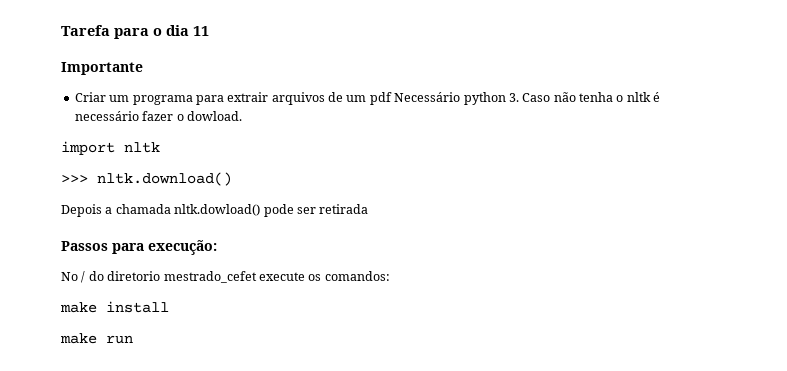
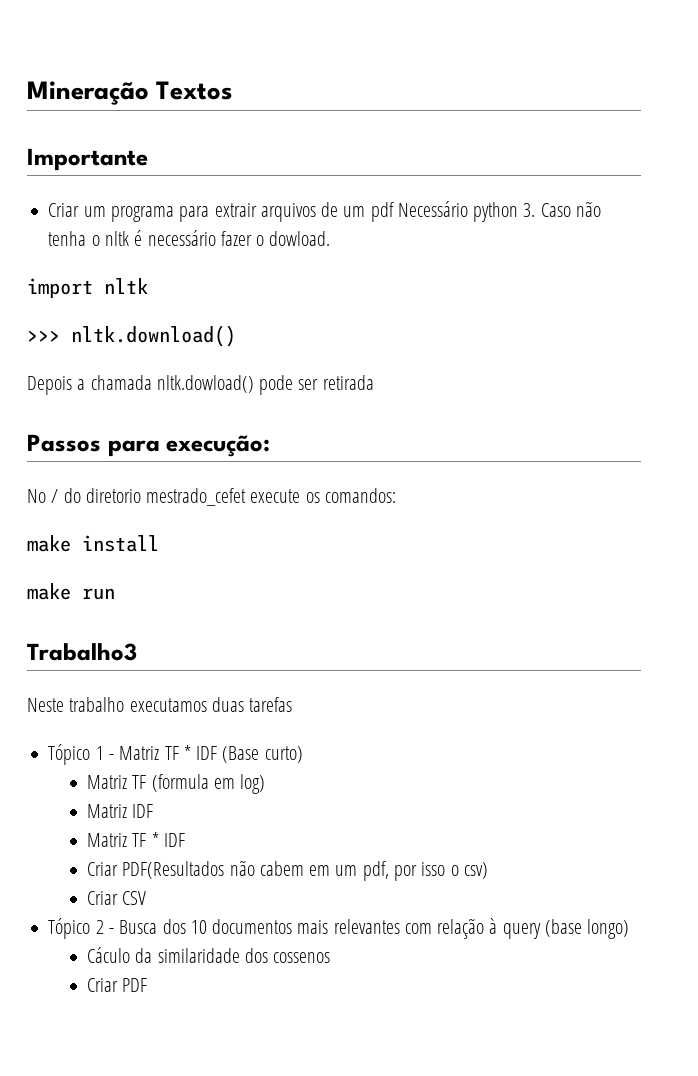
- Tarefa para o dia 11
+ Mineração Textos
+ Trabalho3
+ Neste trabalho executamos duas tarefas
+ Tópico 1 - Matriz TF * IDF (Base curto)
+ Matriz TF (formula em log)
+ Matriz IDF
+ Matriz TF * IDF
+ Criar PDF(Resultados não cabem em um pdf, por isso o csv)
+ Criar CSV
+ Tópico 2 - Busca dos 10 documentos mais relevantes com relação à query (base longo)
+ Cáculo da similaridade dos cossenos
+ Criar PDF

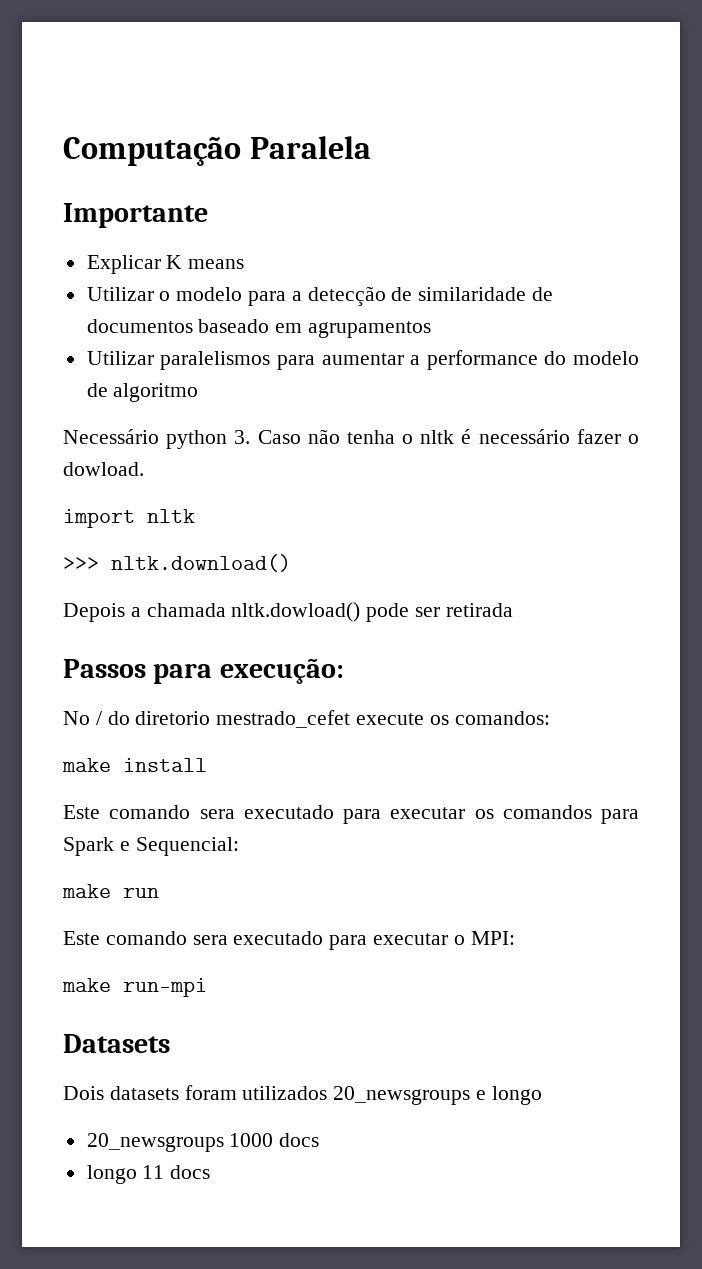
- Mineração Textos
+ Computação Paralela
- Criar um programa para extrair arquivos de um pdf Necessário python 3. Caso não tenha o nltk é necessário fazer o dowload.
+ Explicar K means
+ Utilizar o modelo para a detecção de similaridade de documentos baseado em agrupamentos
+ Utilizar paralelismos para aumentar a performance do modelo de algoritmo
+ Necessário python 3. Caso não tenha o nltk é necessário fazer o dowload.
+ Este comando sera executado para executar os comandos para Spark e Sequencial:
  make run
- Trabalho3
- Neste trabalho executamos duas tarefas
- Tópico 1 - Matriz TF * IDF (Base curto)
- Matriz TF (formula em log)
- Matriz IDF
- Matriz TF * IDF
- Criar PDF(Resultados não cabem em um pdf, por isso o csv)
- Criar CSV
- Tópico 2 - Busca dos 10 documentos mais relevantes com relação à query (base longo)
- Cáculo da similaridade dos cossenos
- Criar PDF
+ Este comando sera executado para executar o MPI:
+ make run-mpi
+ Datasets
+ Dois datasets foram utilizados 20_newsgroups e longo
+ 20_newsgroups 1000 docs
+ longo 11 docs

